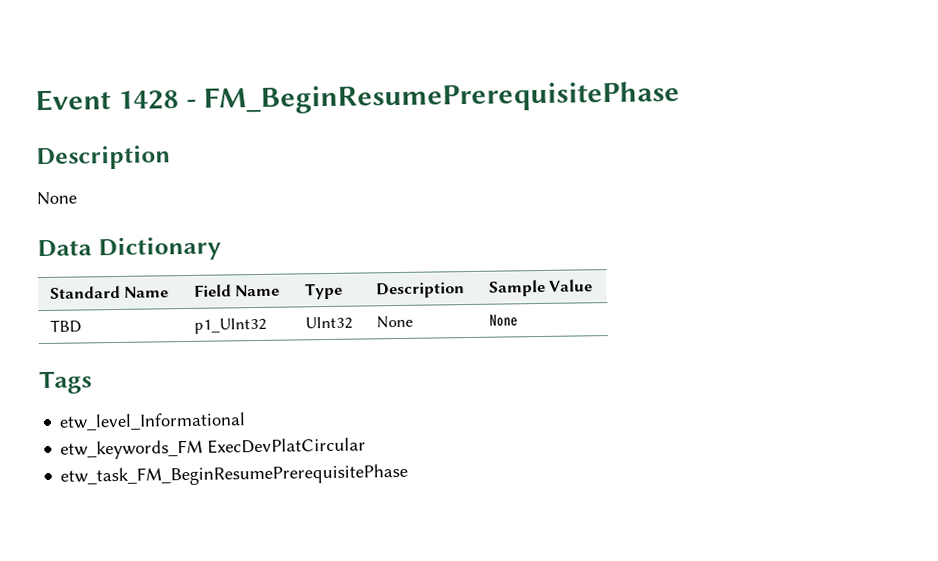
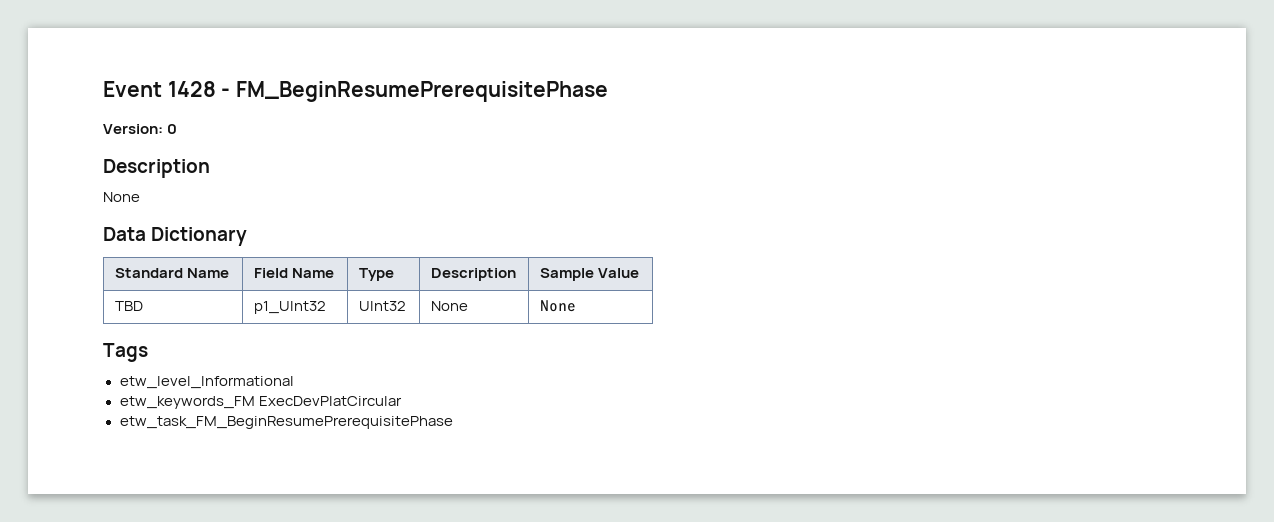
+ Version: 0

